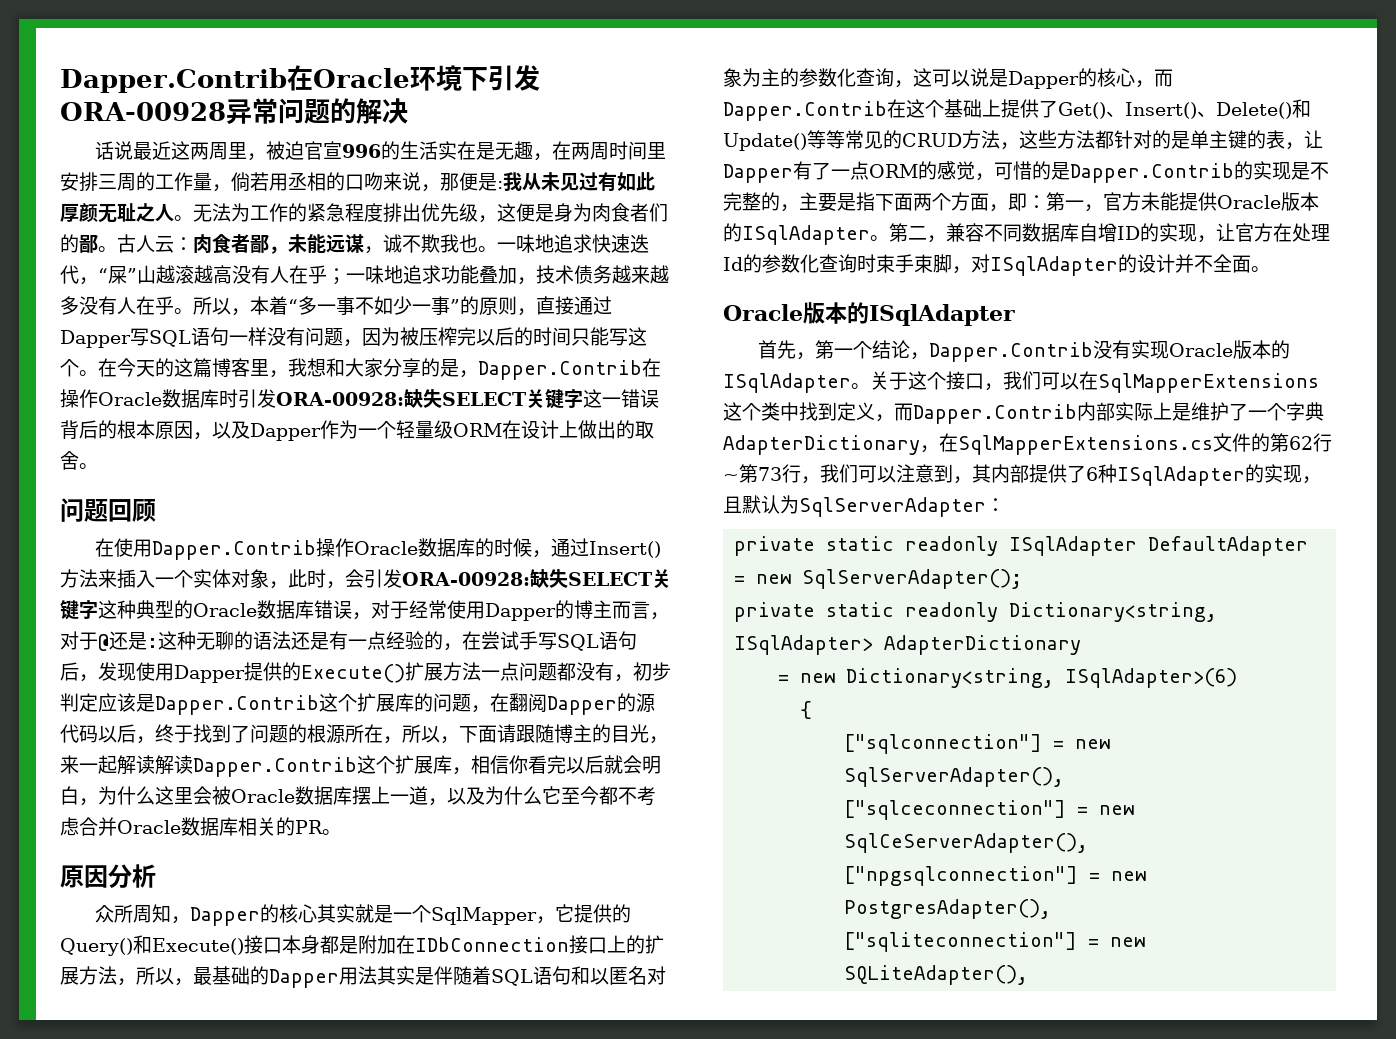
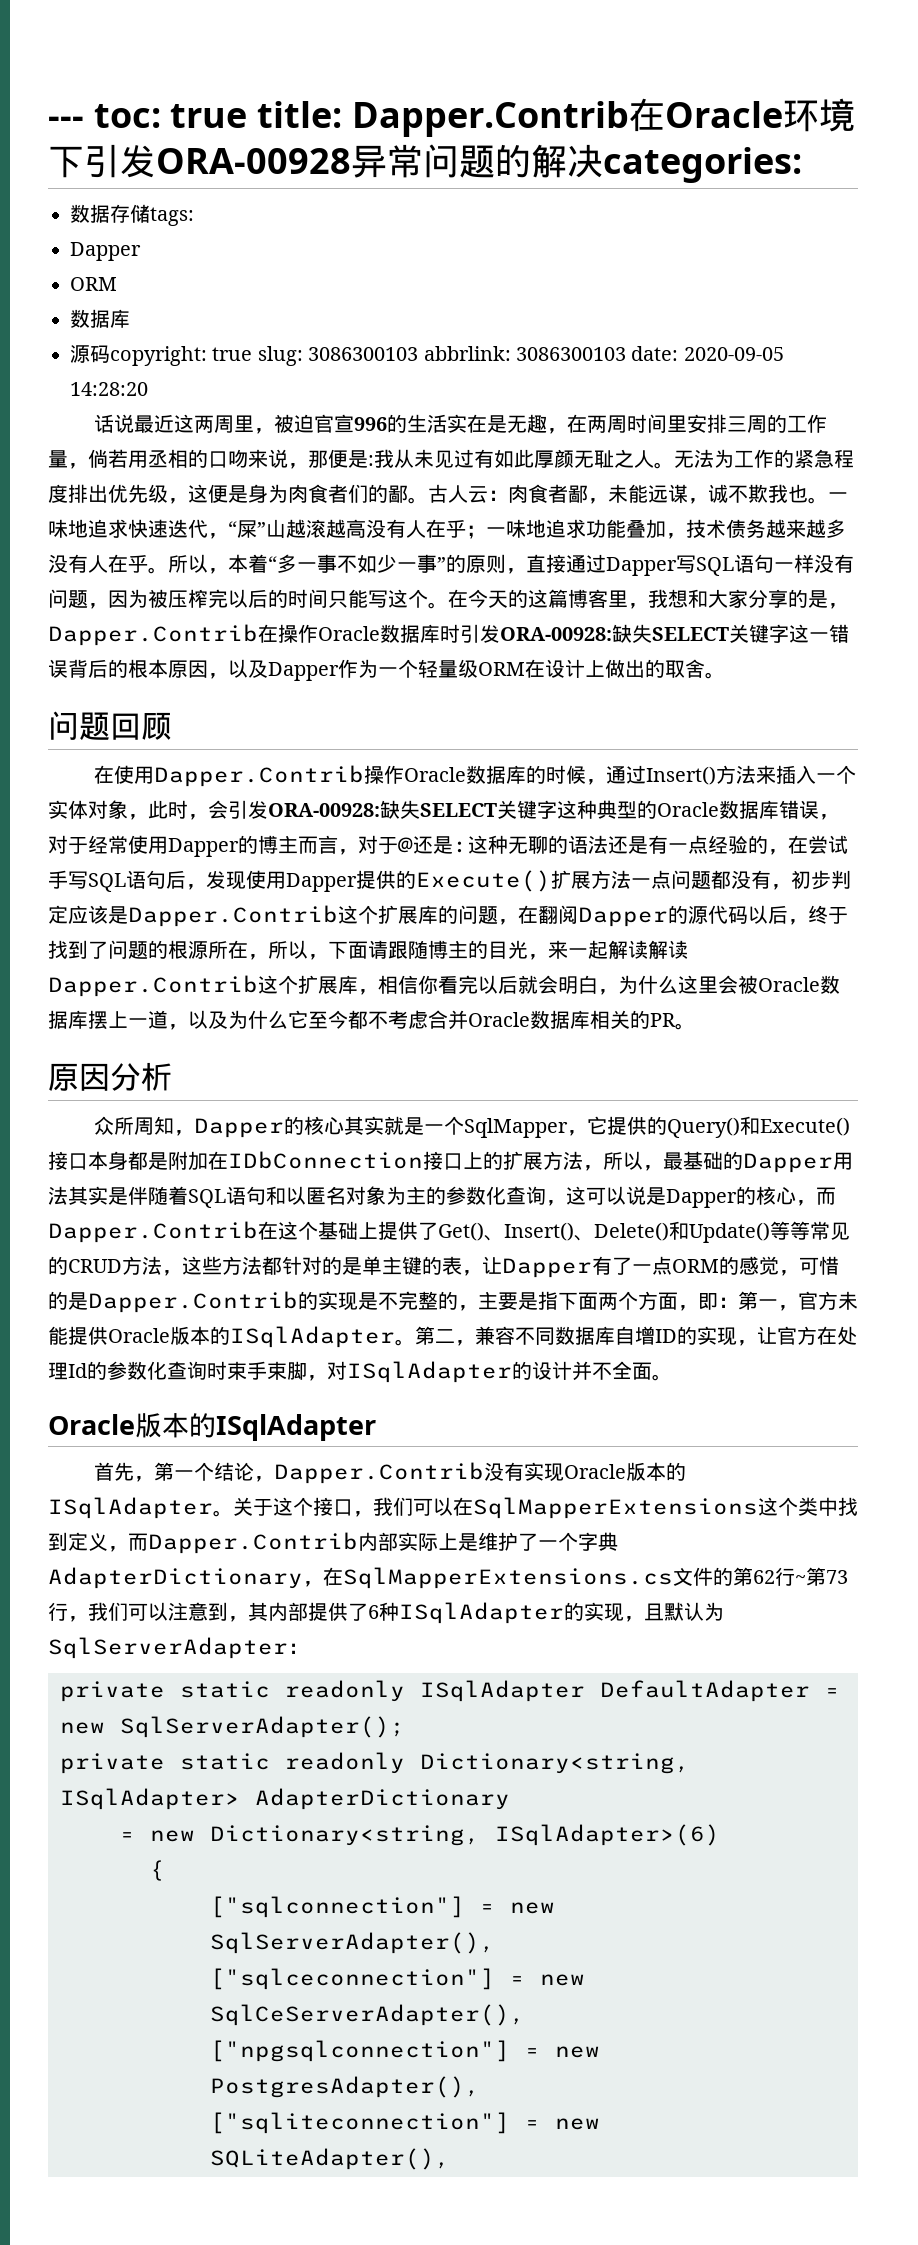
- Dapper.Contrib在Oracle环境下引发ORA-00928异常问题的解决
+ --- toc: true title: Dapper.Contrib在Oracle环境下引发ORA-00928异常问题的解决categories:
+ 数据存储tags:
+ Dapper
+ ORM
+ 数据库
+ 源码copyright: true slug: 3086300103 abbrlink: 3086300103 date: 2020-09-05 14:28:20

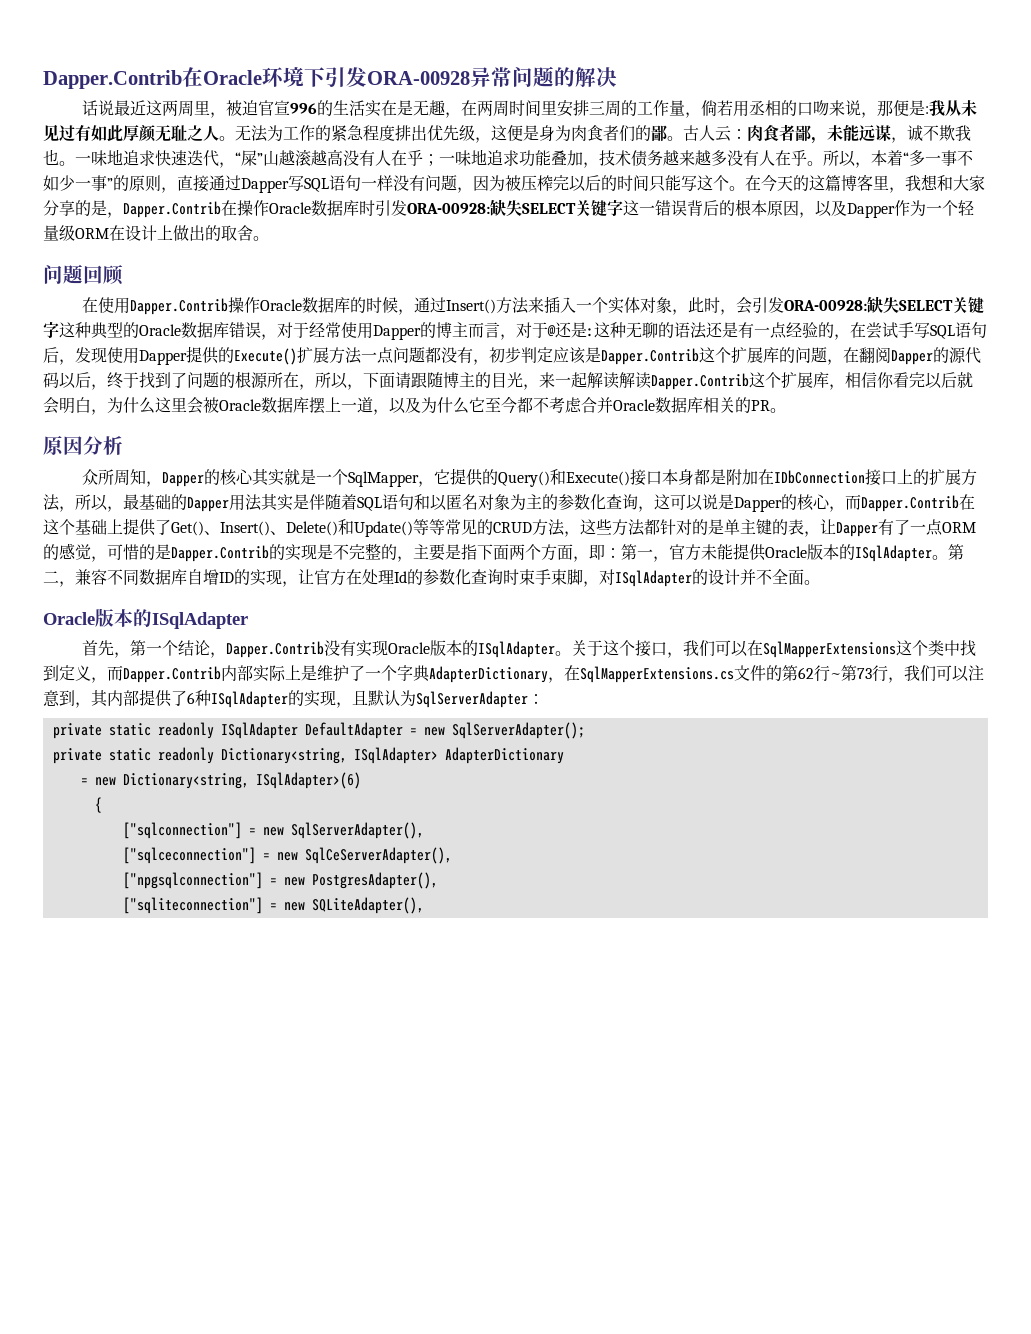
- --- toc: true title: Dapper.Contrib在Oracle环境下引发ORA-00928异常问题的解决categories:
- 数据存储tags:
- Dapper
- ORM
- 数据库
- 源码copyright: true slug: 3086300103 abbrlink: 3086300103 date: 2020-09-05 14:28:20
+ Dapper.Contrib在Oracle环境下引发ORA-00928异常问题的解决

